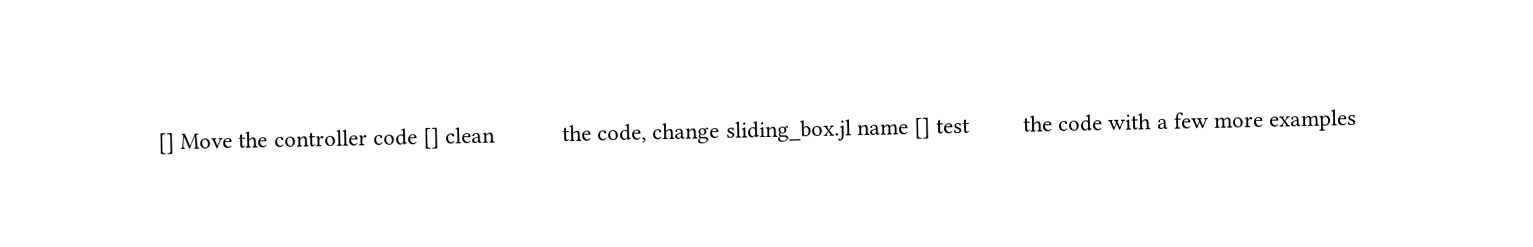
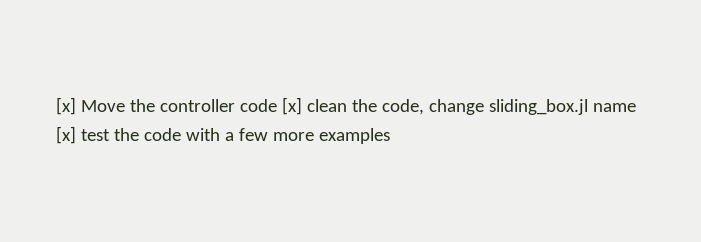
- [] Move the controller code [] clean the code, change sliding_box.jl name [] test the code with a few more examples
+ [x] Move the controller code [x] clean the code, change sliding_box.jl name [x] test the code with a few more examples

